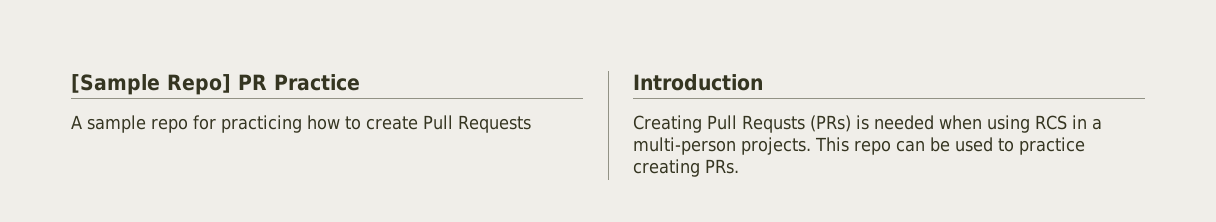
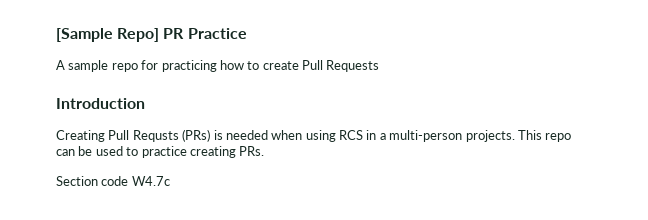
+ Section code W4.7c

